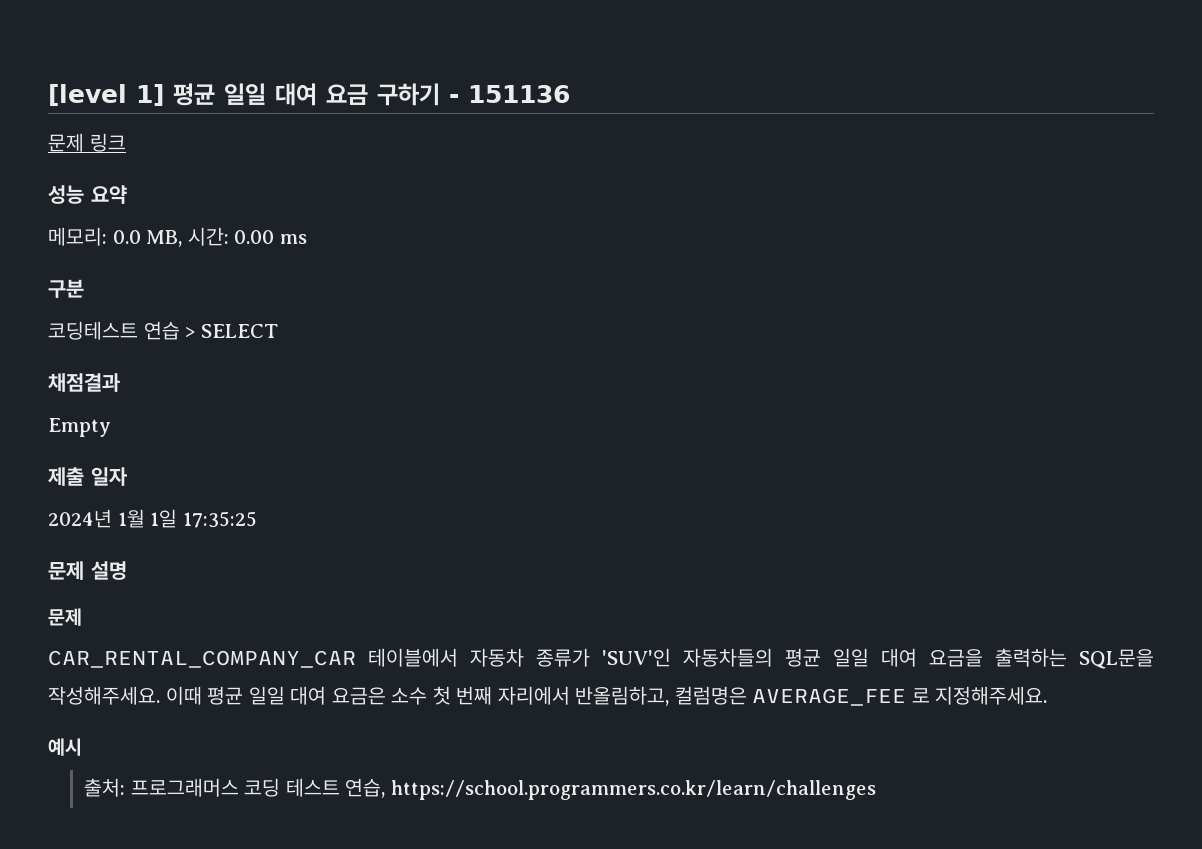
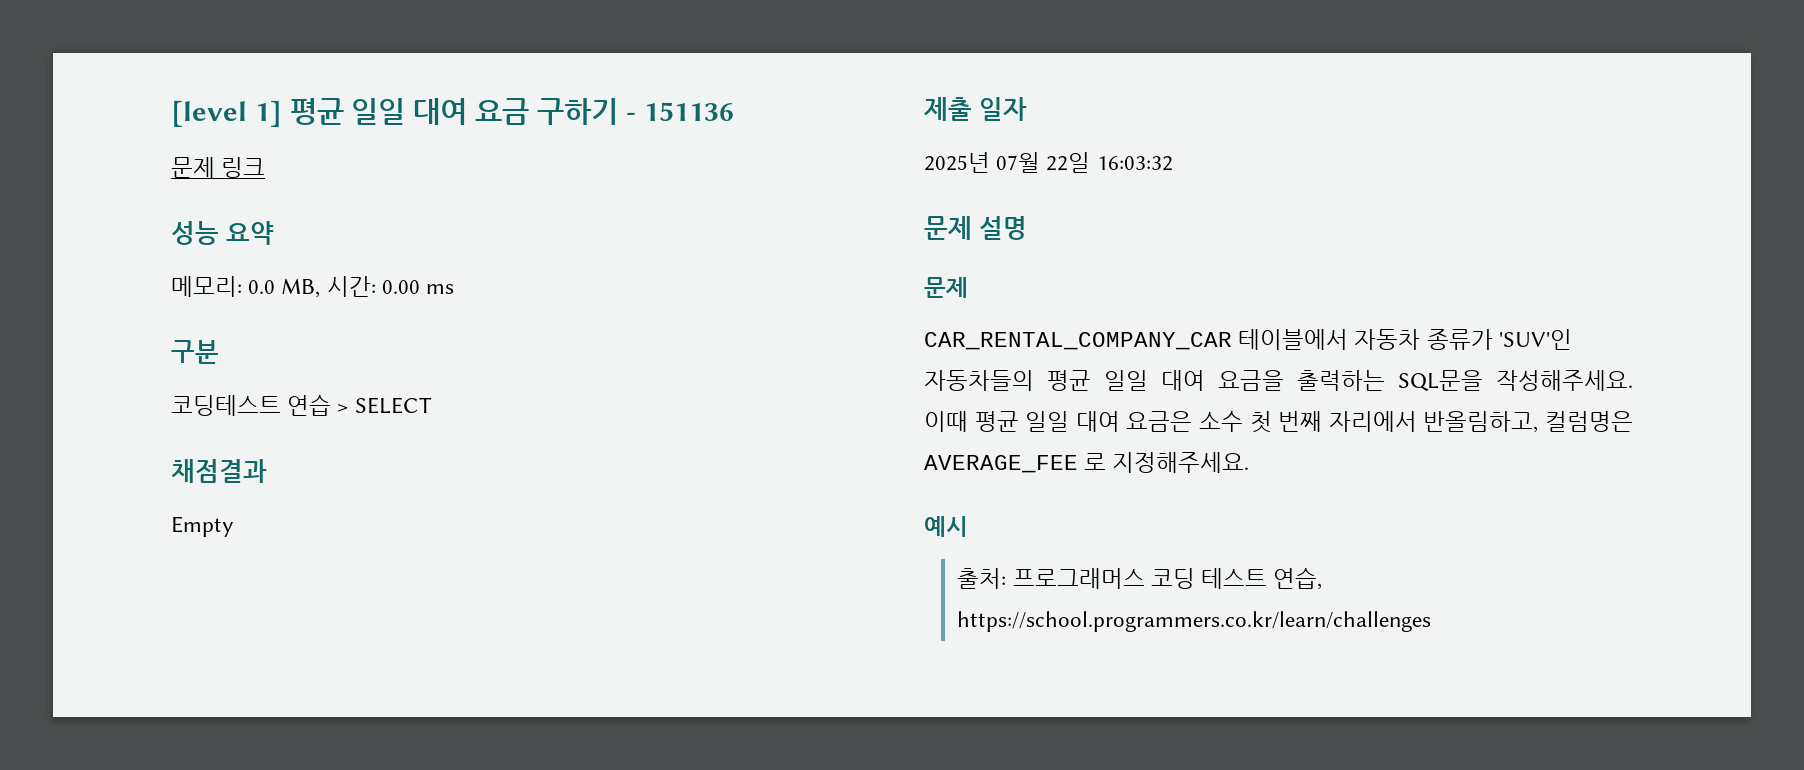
- 2024년 1월 1일 17:35:25
+ 2025년 07월 22일 16:03:32

